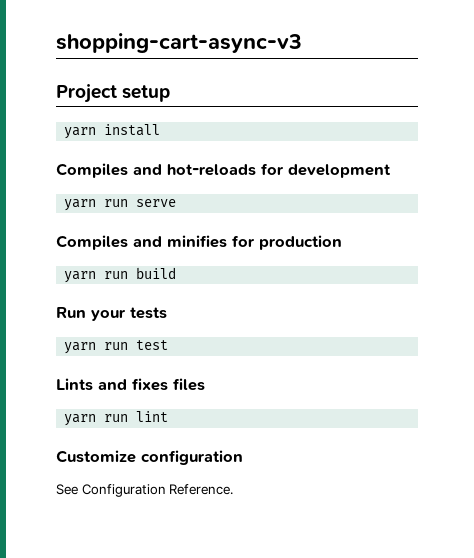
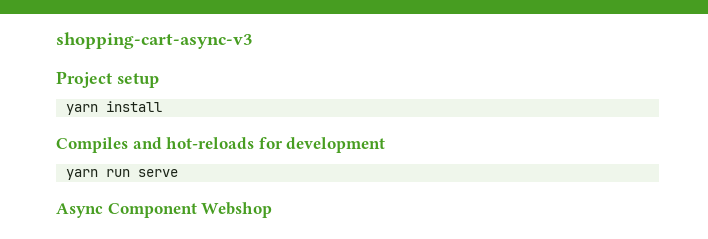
- Compiles and minifies for production
- yarn run build
- Run your tests
- yarn run test
- Lints and fixes files
- yarn run lint
- Customize configuration
- See Configuration Reference.
+ Async Component Webshop

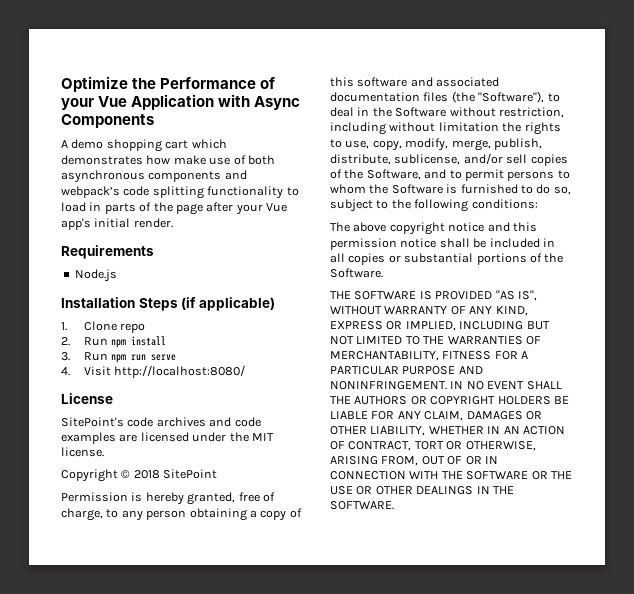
- shopping-cart-async-v3
- Project setup
- yarn install
- Compiles and hot-reloads for development
- yarn run serve
- Async Component Webshop
+ Optimize the Performance of your Vue Application with Async Components
+ A demo shopping cart which demonstrates how make use of both asynchronous components and webpack’s code splitting functionality to load in parts of the page after your Vue app's initial render.
+ Requirements
+ Node.js
+ Installation Steps (if applicable)
+ 1. Clone repo
+ 2. Run npm install
+ 3. Run npm run serve
+ 4. Visit http://localhost:8080/
+ License
+ SitePoint's code archives and code examples are licensed under the MIT license.
+ Copyright © 2018 SitePoint
+ Permission is hereby granted, free of charge, to any person obtaining a copy of this software and associated documentation files (the "Software"), to deal in the Software without restriction, including without limitation the rights to use, copy, modify, merge, publish, distribute, sublicense, and/or sell copies of the Software, and to permit persons to whom the Software is furnished to do so, subject to the following conditions:
+ The above copyright notice and this permission notice shall be included in all copies or substantial portions of the Software.
+ THE SOFTWARE IS PROVIDED "AS IS", WITHOUT WARRANTY OF ANY KIND, EXPRESS OR IMPLIED, INCLUDING BUT NOT LIMITED TO THE WARRANTIES OF MERCHANTABILITY, FITNESS FOR A PARTICULAR PURPOSE AND NONINFRINGEMENT. IN NO EVENT SHALL THE AUTHORS OR COPYRIGHT HOLDERS BE LIABLE FOR ANY CLAIM, DAMAGES OR OTHER LIABILITY, WHETHER IN AN ACTION OF CONTRACT, TORT OR OTHERWISE, ARISING FROM, OUT OF OR IN CONNECTION WITH THE SOFTWARE OR THE USE OR OTHER DEALINGS IN THE SOFTWARE.

